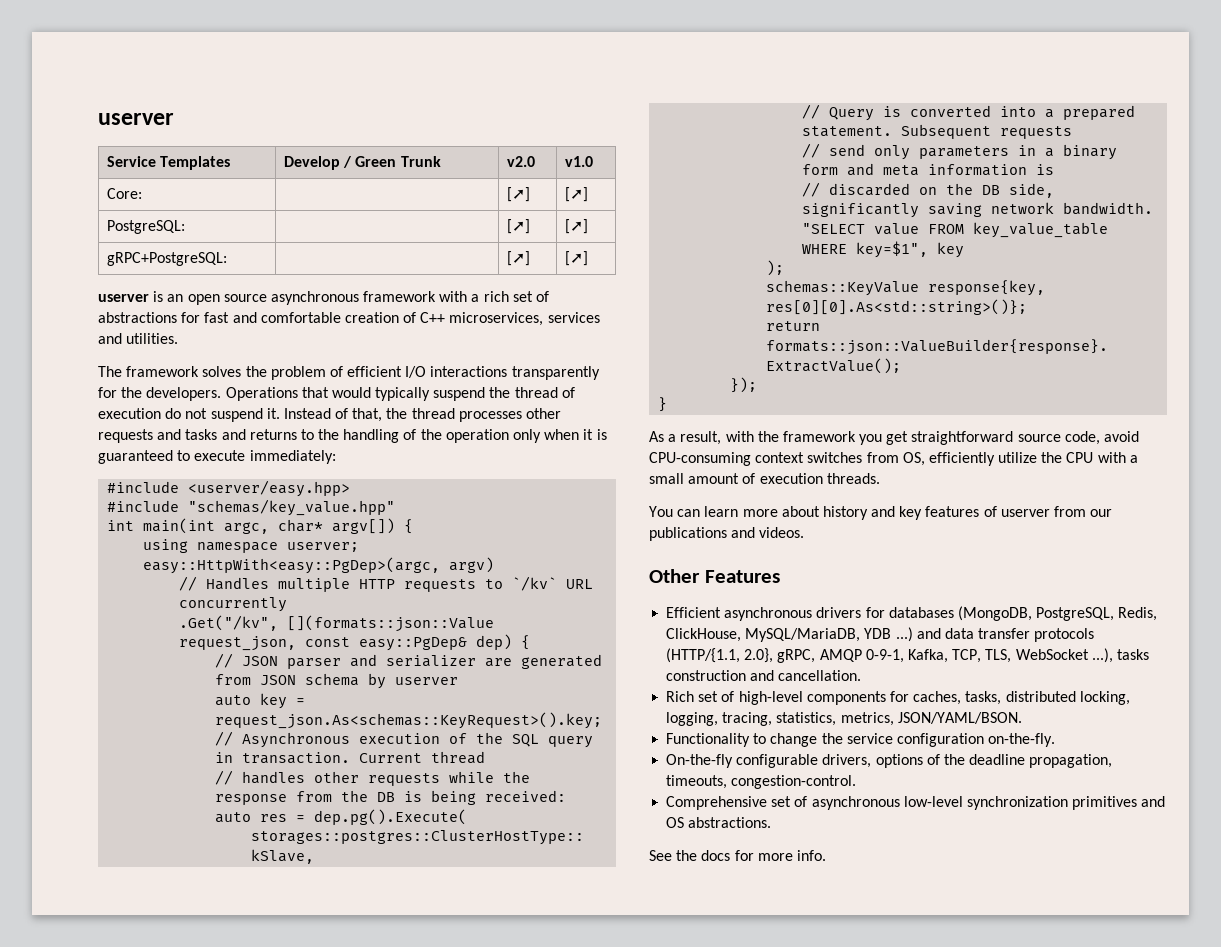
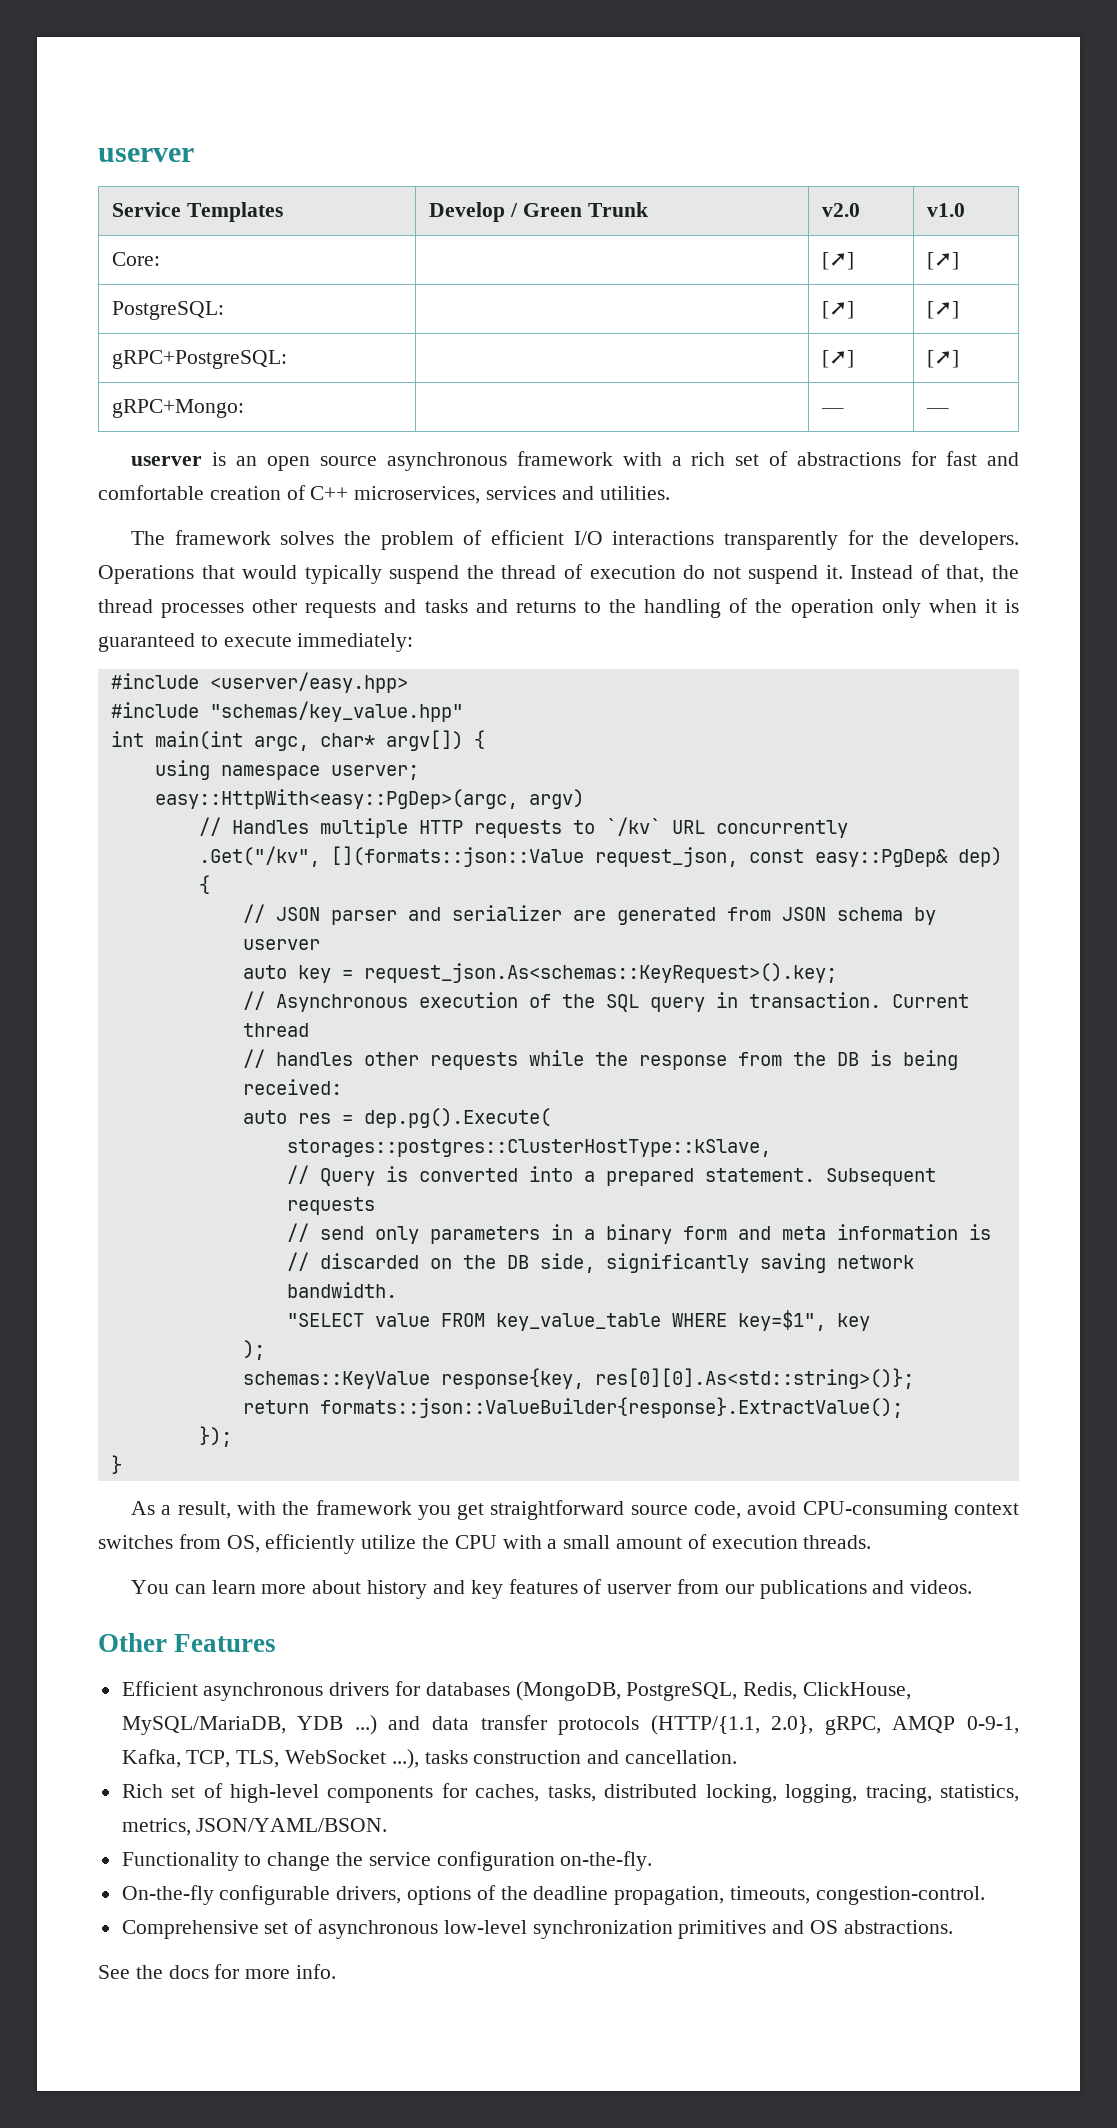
+ gRPC+Mongo: | | — | —

